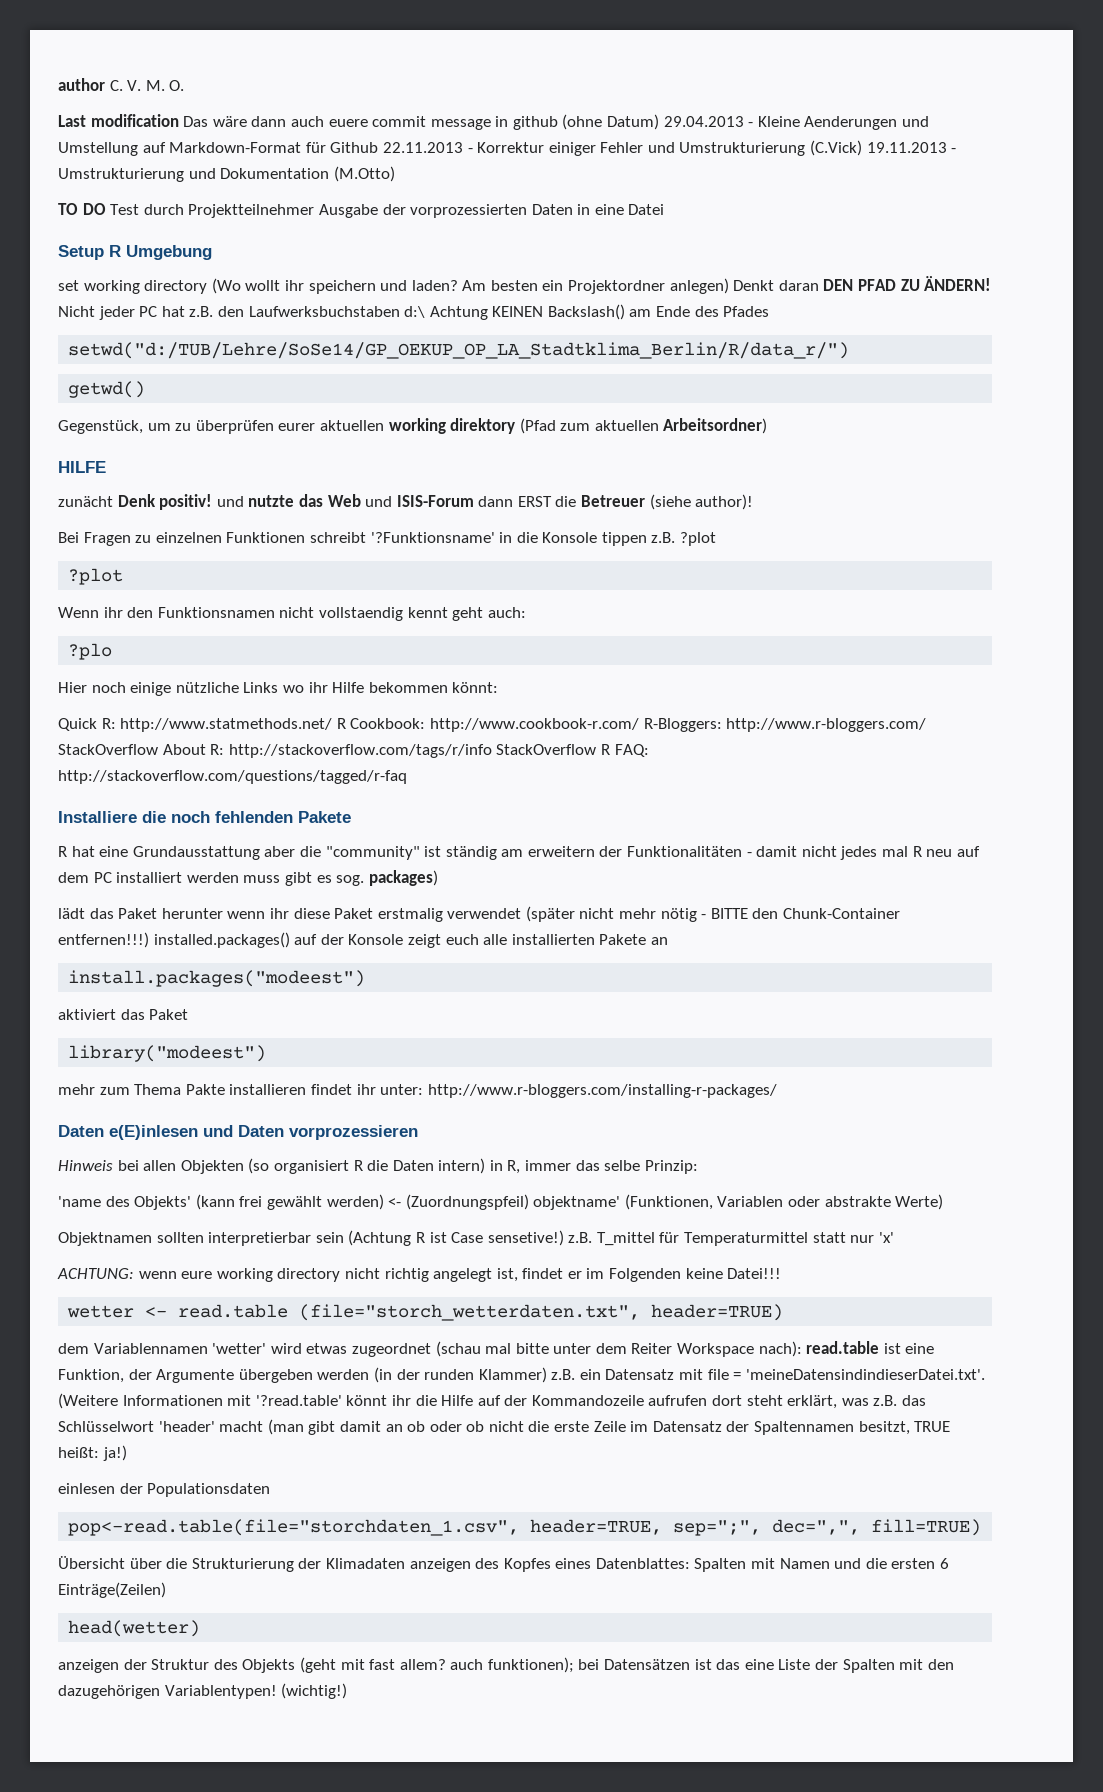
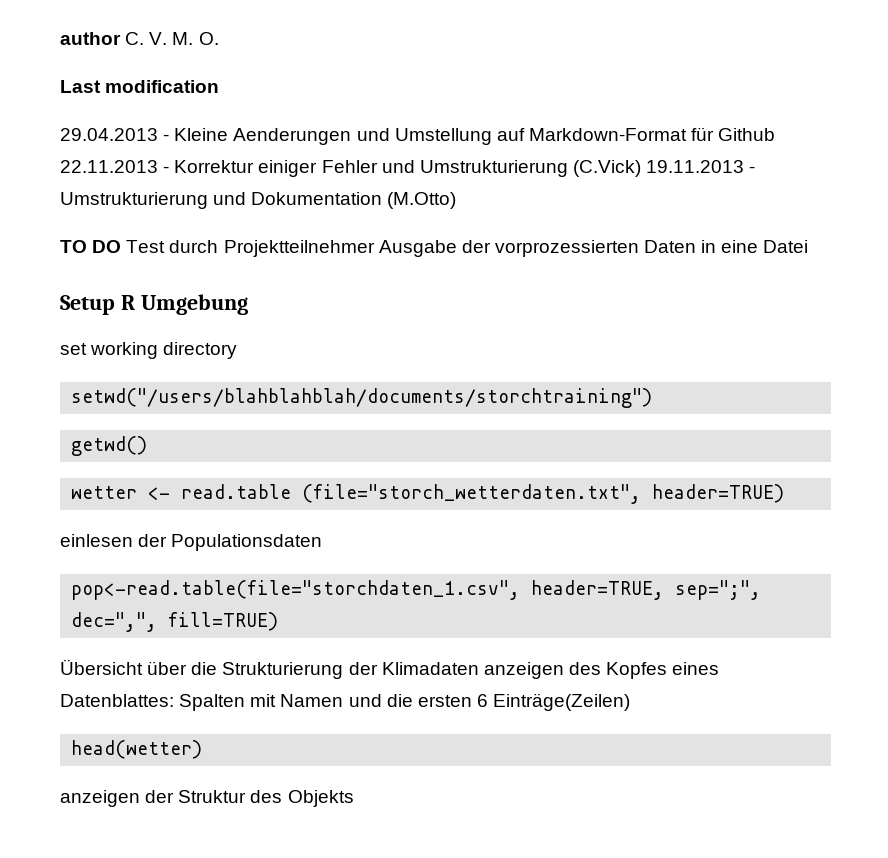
- Last modification Das wäre dann auch euere commit message in github (ohne Datum) 29.04.2013 - Kleine Aenderungen und Umstellung auf Markdown-Format für Github 22.11.2013 - Korrektur einiger Fehler und Umstrukturierung (C.Vick) 19.11.2013 - Umstrukturierung und Dokumentation (M.Otto)
+ Last modification
+ 29.04.2013 - Kleine Aenderungen und Umstellung auf Markdown-Format für Github 22.11.2013 - Korrektur einiger Fehler und Umstrukturierung (C.Vick) 19.11.2013 - Umstrukturierung und Dokumentation (M.Otto)
- set working directory (Wo wollt ihr speichern und laden? Am besten ein Projektordner anlegen) Denkt daran DEN PFAD ZU ÄNDERN! Nicht jeder PC hat z.B. den Laufwerksbuchstaben d:\ Achtung KEINEN Backslash() am Ende des Pfades
- setwd("d:/TUB/Lehre/SoSe14/GP_OEKUP_OP_LA_Stadtklima_Berlin/R/data_r/")
+ set working directory
+ setwd("/users/blahblahblah/documents/storchtraining")
  getwd()
- Gegenstück, um zu überprüfen eurer aktuellen working direktory (Pfad zum aktuellen Arbeitsordner)
- HILFE
- zunächt Denk positiv! und nutzte das Web und ISIS-Forum dann ERST die Betreuer (siehe author)!
- Bei Fragen zu einzelnen Funktionen schreibt '?Funktionsname' in die Konsole tippen z.B. ?plot
- ?plot
- Wenn ihr den Funktionsnamen nicht vollstaendig kennt geht auch:
- ?plo
- Hier noch einige nützliche Links wo ihr Hilfe bekommen könnt:
- Quick R: http://www.statmethods.net/ R Cookbook: http://www.cookbook-r.com/ R-Bloggers: http://www.r-bloggers.com/ StackOverflow About R: http://stackoverflow.com/tags/r/info StackOverflow R FAQ: http://stackoverflow.com/questions/tagged/r-faq
- Installiere die noch fehlenden Pakete
- R hat eine Grundausstattung aber die "community" ist ständig am erweitern der Funktionalitäten - damit nicht jedes mal R neu auf dem PC installiert werden muss gibt es sog. packages)
- lädt das Paket herunter wenn ihr diese Paket erstmalig verwendet (später nicht mehr nötig - BITTE den Chunk-Container entfernen!!!) installed.packages() auf der Konsole zeigt euch alle installierten Pakete an
- install.packages("modeest")
- aktiviert das Paket
- library("modeest")
- mehr zum Thema Pakte installieren findet ihr unter: http://www.r-bloggers.com/installing-r-packages/
- Daten e(E)inlesen und Daten vorprozessieren
- Hinweis bei allen Objekten (so organisiert R die Daten intern) in R, immer das selbe Prinzip:
- 'name des Objekts' (kann frei gewählt werden) <- (Zuordnungspfeil) objektname' (Funktionen, Variablen oder abstrakte Werte)
- Objektnamen sollten interpretierbar sein (Achtung R ist Case sensetive!) z.B. T_mittel für Temperaturmittel statt nur 'x'
- ACHTUNG: wenn eure working directory nicht richtig angelegt ist, findet er im Folgenden keine Datei!!!
- dem Variablennamen 'wetter' wird etwas zugeordnet (schau mal bitte unter dem Reiter Workspace nach): read.table ist eine Funktion, der Argumente übergeben werden (in der runden Klammer) z.B. ein Datensatz mit file = 'meineDatensindindieserDatei.txt'. (Weitere Informationen mit '?read.table' könnt ihr die Hilfe auf der Kommandozeile aufrufen dort steht erklärt, was z.B. das Schlüsselwort 'header' macht (man gibt damit an ob oder ob nicht die erste Zeile im Datensatz der Spaltennamen besitzt, TRUE heißt: ja!)
- anzeigen der Struktur des Objekts (geht mit fast allem? auch funktionen); bei Datensätzen ist das eine Liste der Spalten mit den dazugehörigen Variablentypen! (wichtig!)
+ anzeigen der Struktur des Objekts

